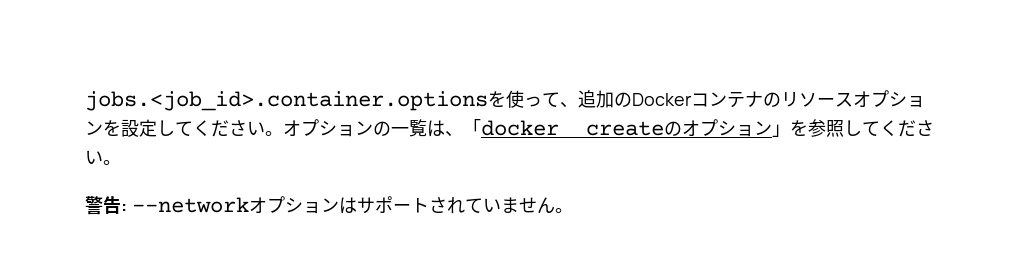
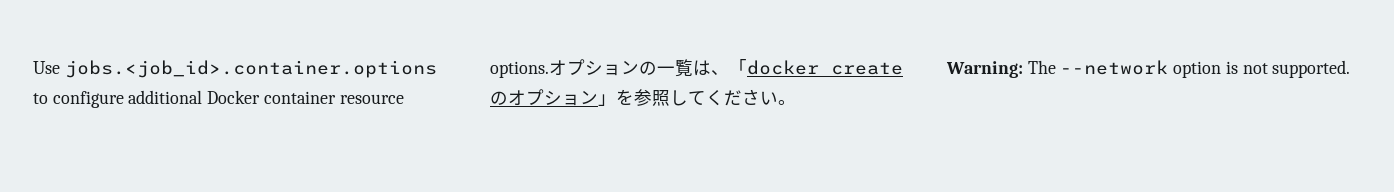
- jobs.<job_id>.container.optionsを使って、追加のDockerコンテナのリソースオプションを設定してください。
+ Use jobs.<job_id>.container.options to configure additional Docker container resource options.
- 警告: --networkオプションはサポートされていません。
+ Warning: The --network option is not supported.

